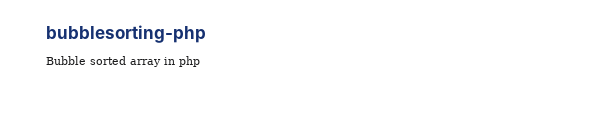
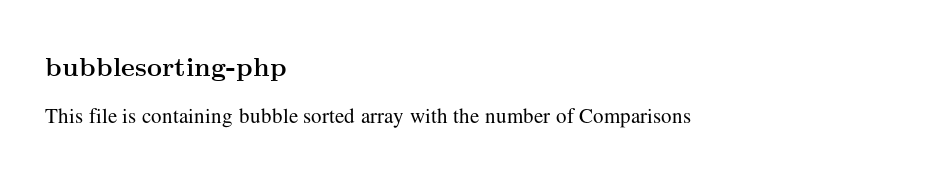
- Bubble sorted array in php
+ This file is containing bubble sorted array with the number of Comparisons

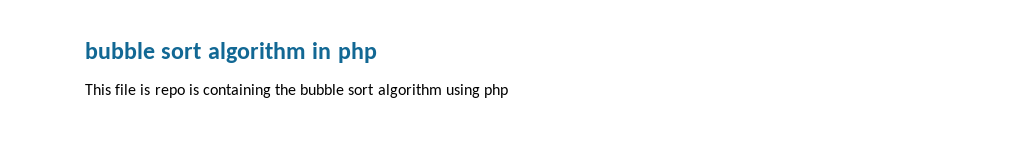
- bubblesorting-php
- This file is containing bubble sorted array with the number of Comparisons
+ bubble sort algorithm in php
+ This file is repo is containing the bubble sort algorithm using php

